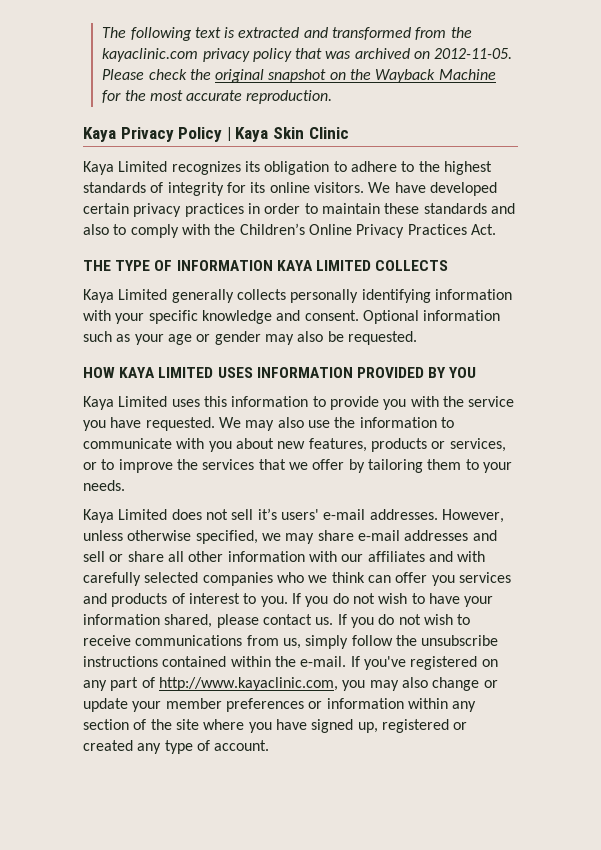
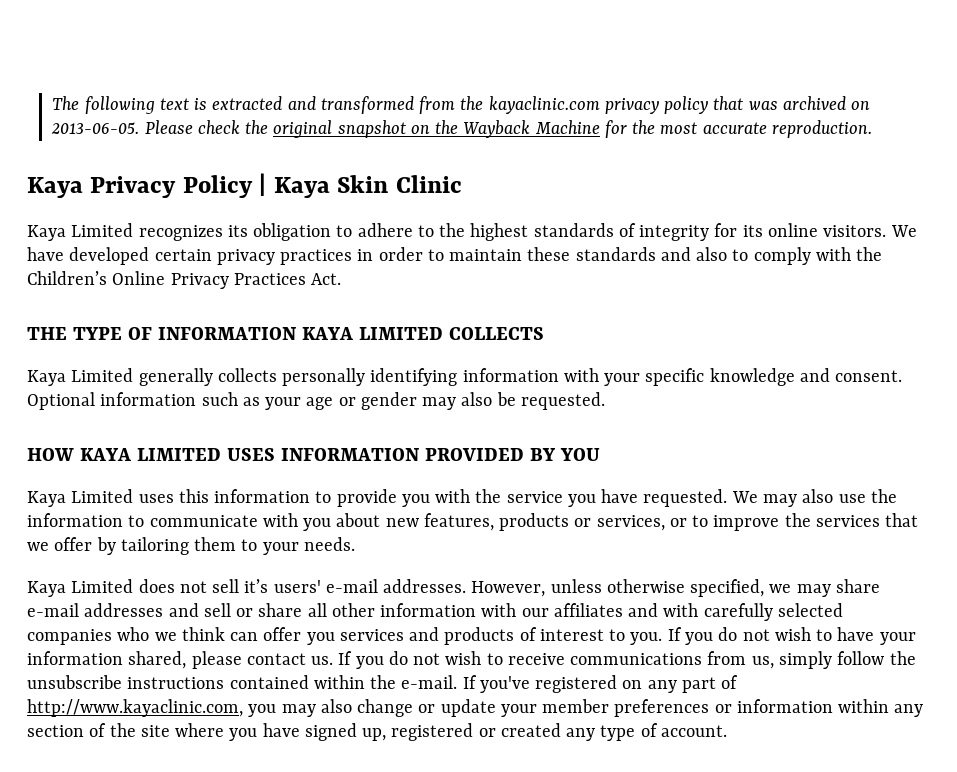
- The following text is extracted and transformed from the kayaclinic.com privacy policy that was archived on 2012-11-05.
+ The following text is extracted and transformed from the kayaclinic.com privacy policy that was archived on 2013-06-05.

